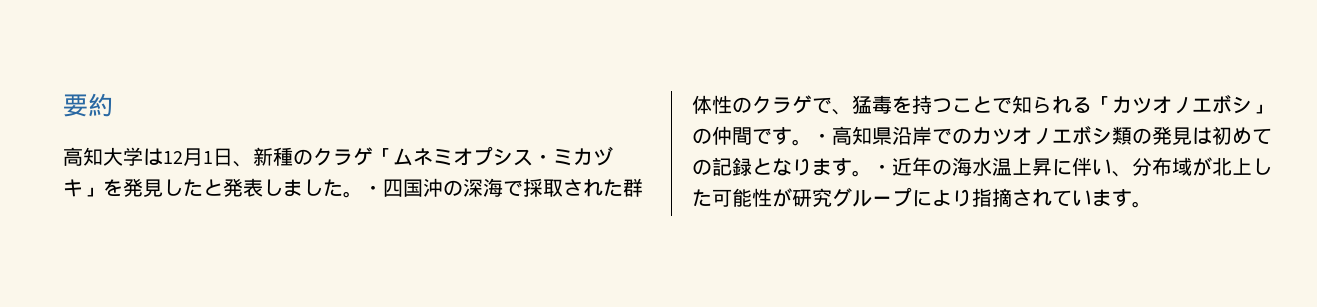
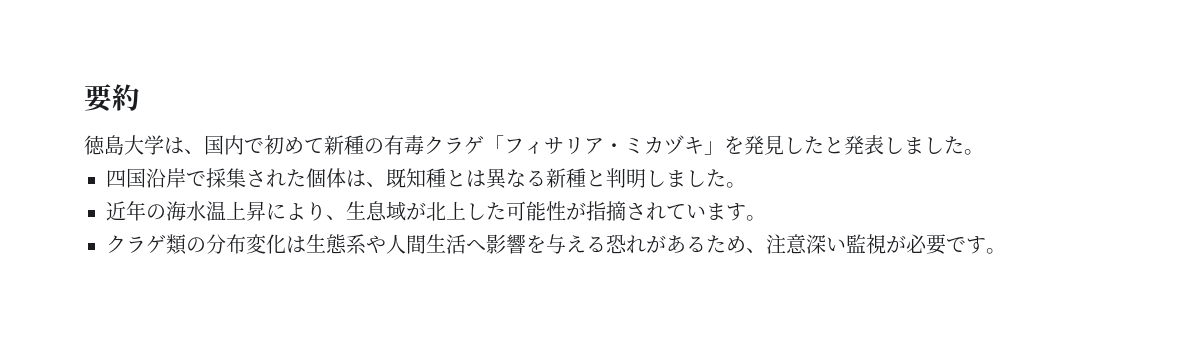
- 高知大学は12月1日、新種のクラゲ「ムネミオプシス・ミカヅキ」を発見したと発表しました。・四国沖の深海で採取された群体性のクラゲで、猛毒を持つことで知られる「カツオノエボシ」の仲間です。・高知県沿岸でのカツオノエボシ類の発見は初めての記録となります。・近年の海水温上昇に伴い、分布域が北上した可能性が研究グループにより指摘されています。
+ 徳島大学は、国内で初めて新種の有毒クラゲ「フィサリア・ミカヅキ」を発見したと発表しました。
+ 四国沿岸で採集された個体は、既知種とは異なる新種と判明しました。
+ 近年の海水温上昇により、生息域が北上した可能性が指摘されています。
+ クラゲ類の分布変化は生態系や人間生活へ影響を与える恐れがあるため、注意深い監視が必要です。

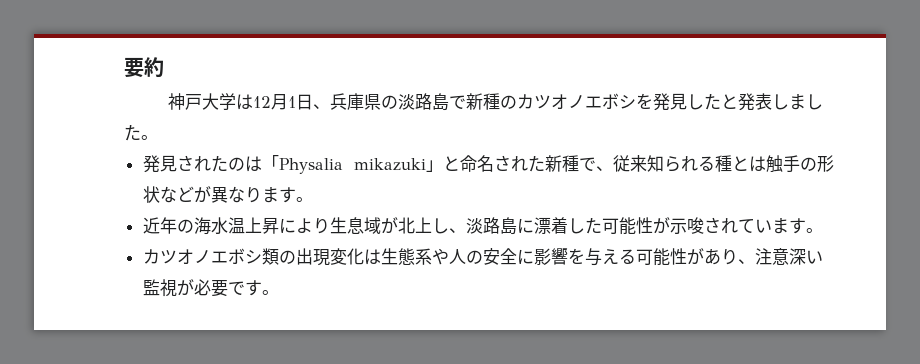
- 徳島大学は、国内で初めて新種の有毒クラゲ「フィサリア・ミカヅキ」を発見したと発表しました。
+ 神戸大学は12月1日、兵庫県の淡路島で新種のカツオノエボシを発見したと発表しました。
- 四国沿岸で採集された個体は、既知種とは異なる新種と判明しました。
+ 発見されたのは「Physalia mikazuki」と命名された新種で、従来知られる種とは触手の形状などが異なります。
- 近年の海水温上昇により、生息域が北上した可能性が指摘されています。
+ 近年の海水温上昇により生息域が北上し、淡路島に漂着した可能性が示唆されています。
- クラゲ類の分布変化は生態系や人間生活へ影響を与える恐れがあるため、注意深い監視が必要です。
+ カツオノエボシ類の出現変化は生態系や人の安全に影響を与える可能性があり、注意深い監視が必要です。

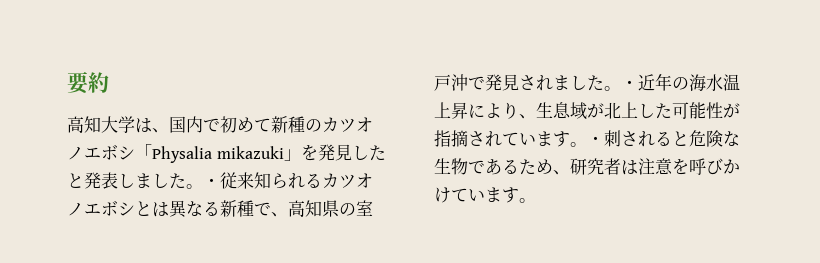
- 神戸大学は12月1日、兵庫県の淡路島で新種のカツオノエボシを発見したと発表しました。
- 発見されたのは「Physalia mikazuki」と命名された新種で、従来知られる種とは触手の形状などが異なります。
- 近年の海水温上昇により生息域が北上し、淡路島に漂着した可能性が示唆されています。
- カツオノエボシ類の出現変化は生態系や人の安全に影響を与える可能性があり、注意深い監視が必要です。
+ 高知大学は、国内で初めて新種のカツオノエボシ「Physalia mikazuki」を発見したと発表しました。・従来知られるカツオノエボシとは異なる新種で、高知県の室戸沖で発見されました。・近年の海水温上昇により、生息域が北上した可能性が指摘されています。・刺されると危険な生物であるため、研究者は注意を呼びかけています。

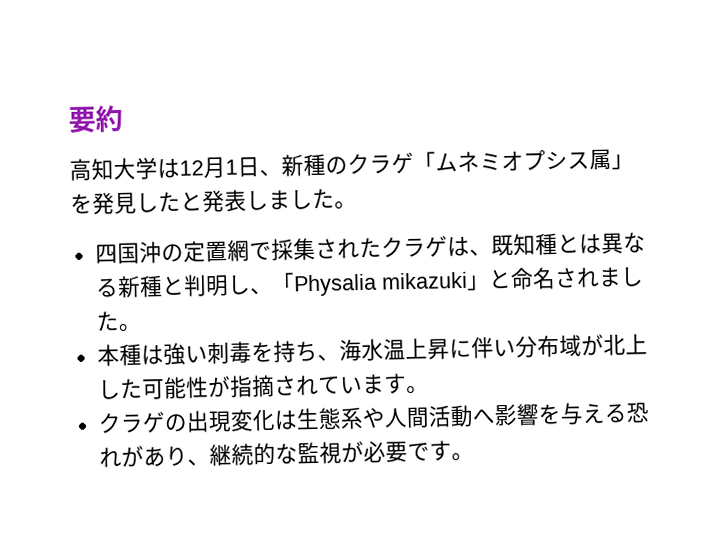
- 高知大学は、国内で初めて新種のカツオノエボシ「Physalia mikazuki」を発見したと発表しました。・従来知られるカツオノエボシとは異なる新種で、高知県の室戸沖で発見されました。・近年の海水温上昇により、生息域が北上した可能性が指摘されています。・刺されると危険な生物であるため、研究者は注意を呼びかけています。
+ 高知大学は12月1日、新種のクラゲ「ムネミオプシス属」を発見したと発表しました。
+ 四国沖の定置網で採集されたクラゲは、既知種とは異なる新種と判明し、「Physalia mikazuki」と命名されました。
+ 本種は強い刺毒を持ち、海水温上昇に伴い分布域が北上した可能性が指摘されています。
+ クラゲの出現変化は生態系や人間活動へ影響を与える恐れがあり、継続的な監視が必要です。

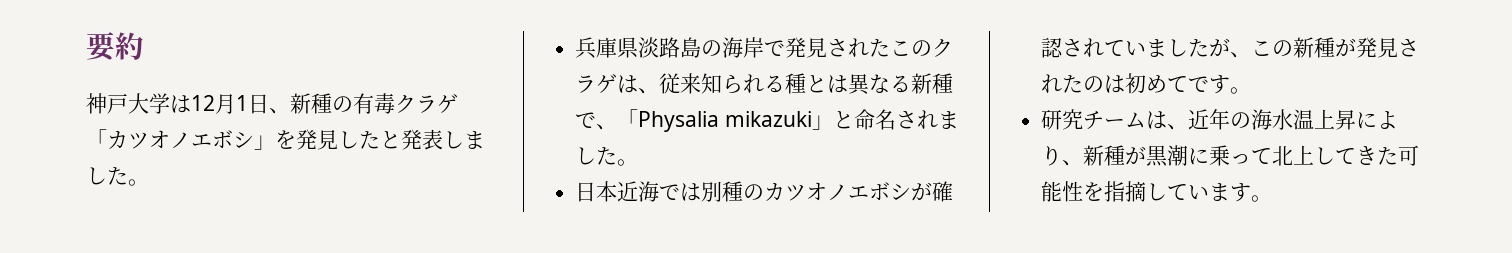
- 高知大学は12月1日、新種のクラゲ「ムネミオプシス属」を発見したと発表しました。
+ 神戸大学は12月1日、新種の有毒クラゲ「カツオノエボシ」を発見したと発表しました。
- 四国沖の定置網で採集されたクラゲは、既知種とは異なる新種と判明し、「Physalia mikazuki」と命名されました。
+ 兵庫県淡路島の海岸で発見されたこのクラゲは、従来知られる種とは異なる新種で、「Physalia mikazuki」と命名されました。
- 本種は強い刺毒を持ち、海水温上昇に伴い分布域が北上した可能性が指摘されています。
- クラゲの出現変化は生態系や人間活動へ影響を与える恐れがあり、継続的な監視が必要です。
+ 日本近海では別種のカツオノエボシが確認されていましたが、この新種が発見されたのは初めてです。
+ 研究チームは、近年の海水温上昇により、新種が黒潮に乗って北上してきた可能性を指摘しています。

